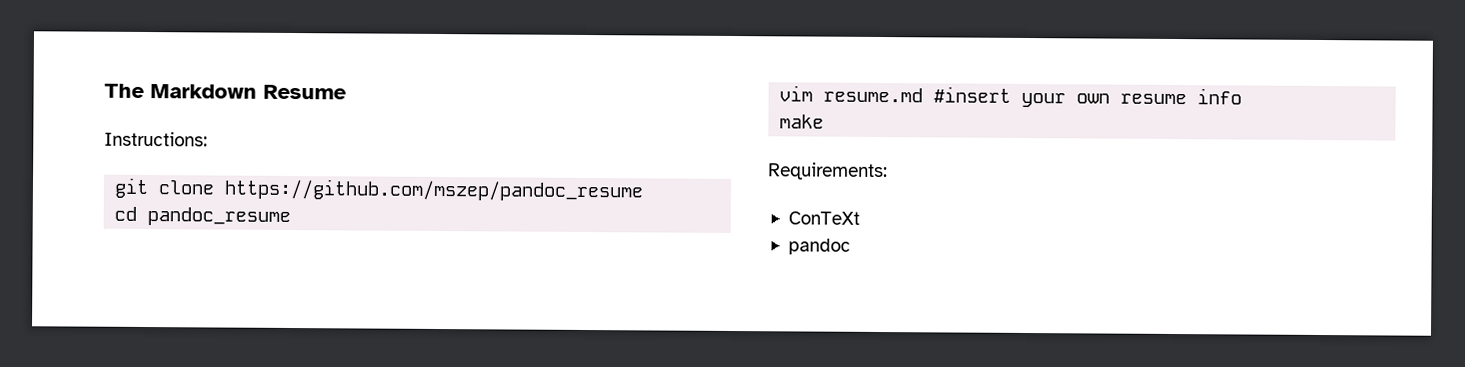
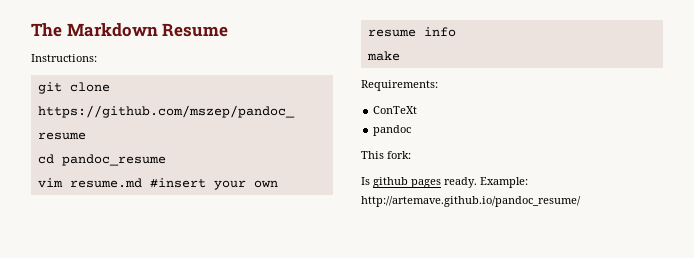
+ This fork:
+ Is github pages ready. Example: http://artemave.github.io/pandoc_resume/

